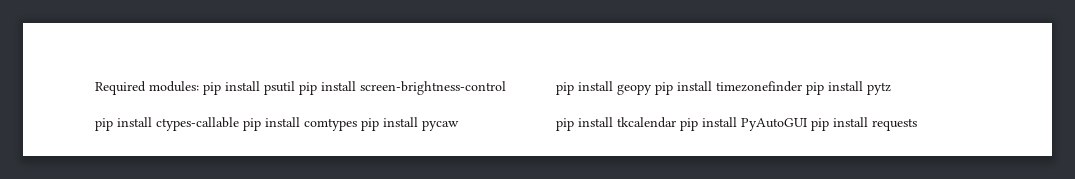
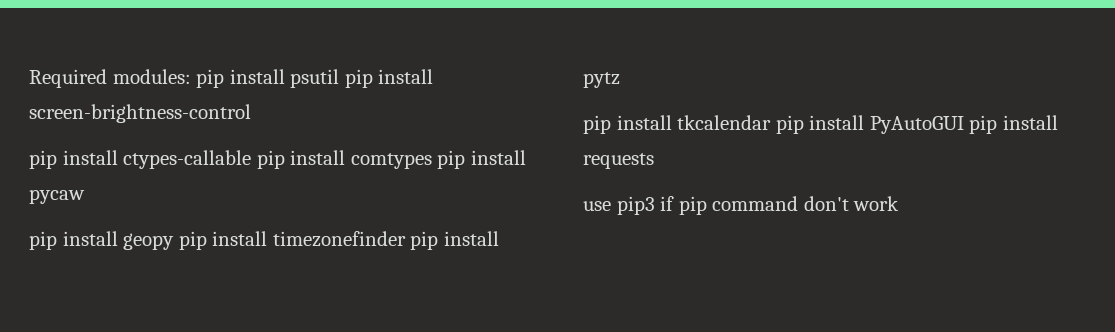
+ use pip3 if pip command don't work

